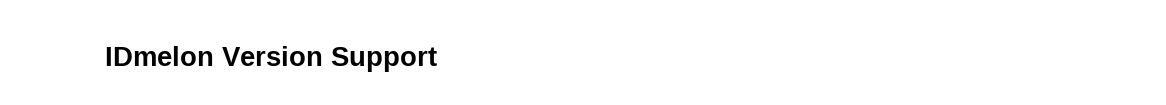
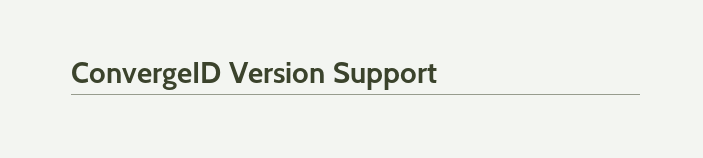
- IDmelon Version Support
+ ConvergeID Version Support

